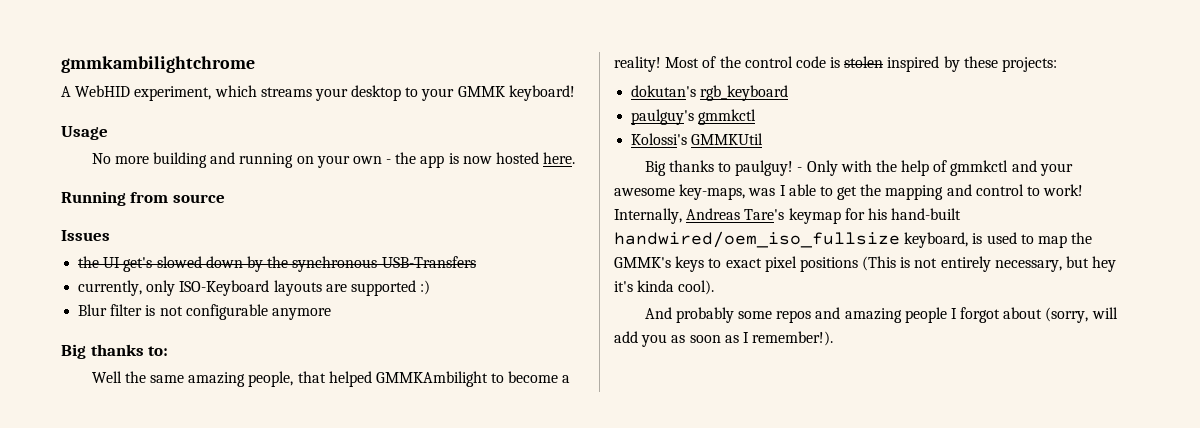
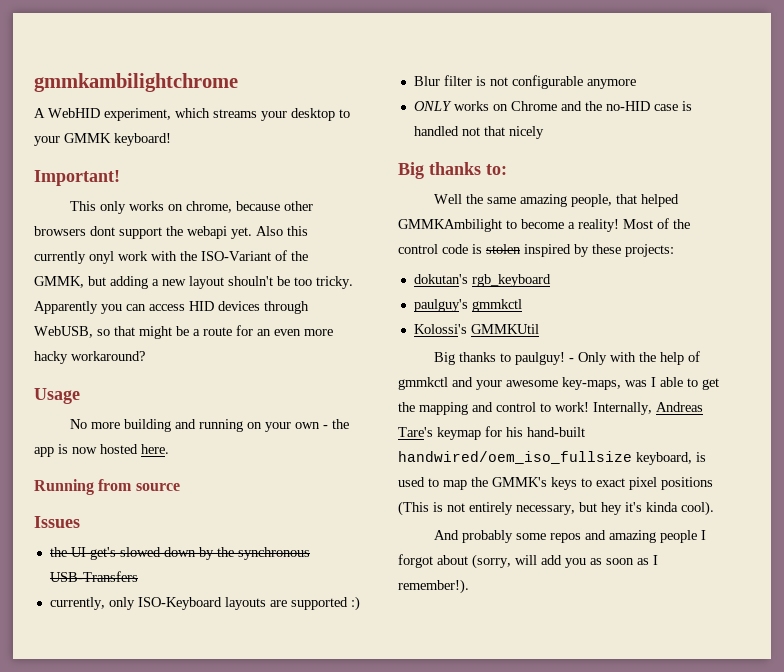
+ Important!
+ This only works on chrome, because other browsers dont support the webapi yet. Also this currently onyl work with the ISO-Variant of the GMMK, but adding a new layout shouln't be too tricky. Apparently you can access HID devices through WebUSB, so that might be a route for an even more hacky workaround?
+ ONLY works on Chrome and the no-HID case is handled not that nicely

